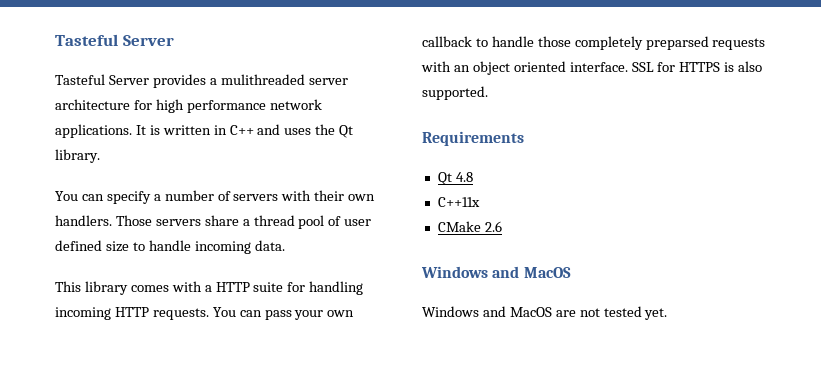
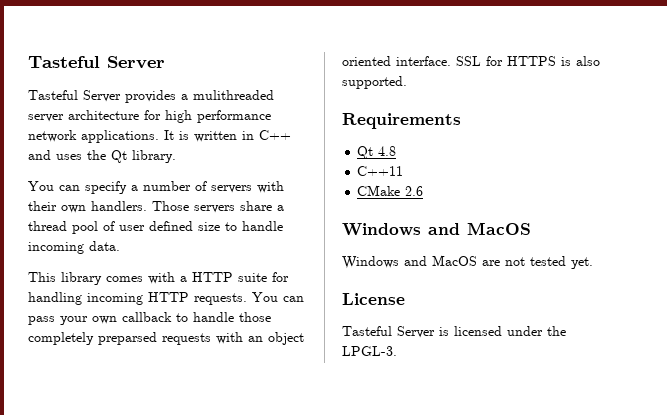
- C++11x
+ C++11
+ License
+ Tasteful Server is licensed under the LPGL-3.

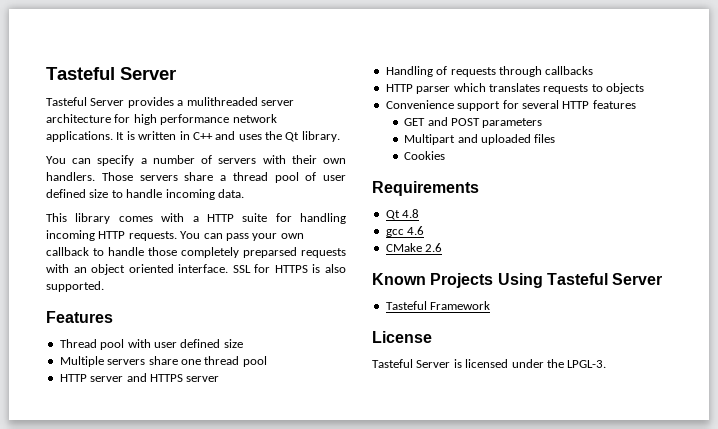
+ Features
+ Thread pool with user defined size
+ Multiple servers share one thread pool
+ HTTP server and HTTPS server
+ Handling of requests through callbacks
+ HTTP parser which translates requests to objects
+ Convenience support for several HTTP features
+ GET and POST parameters
+ Multipart and uploaded files
+ Cookies
- C++11
+ gcc 4.6
  CMake 2.6
- Windows and MacOS
- Windows and MacOS are not tested yet.
+ Known Projects Using Tasteful Server
+ Tasteful Framework

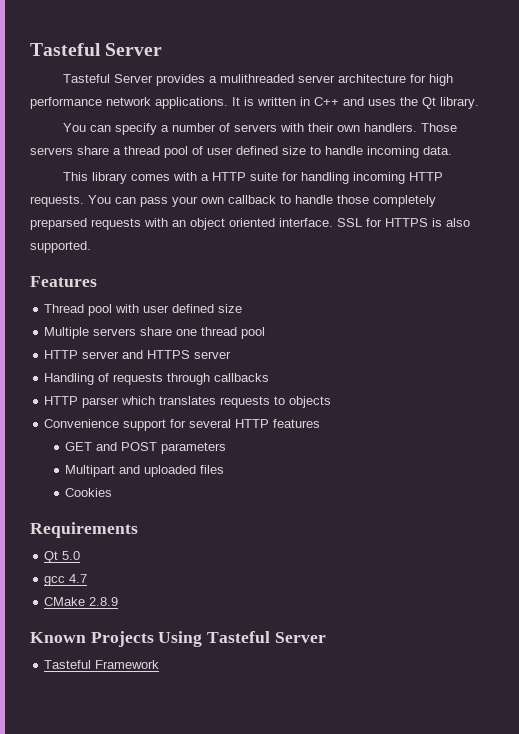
- Qt 4.8
+ Qt 5.0
- gcc 4.6
+ gcc 4.7
- CMake 2.6
+ CMake 2.8.9
- License
- Tasteful Server is licensed under the LPGL-3.

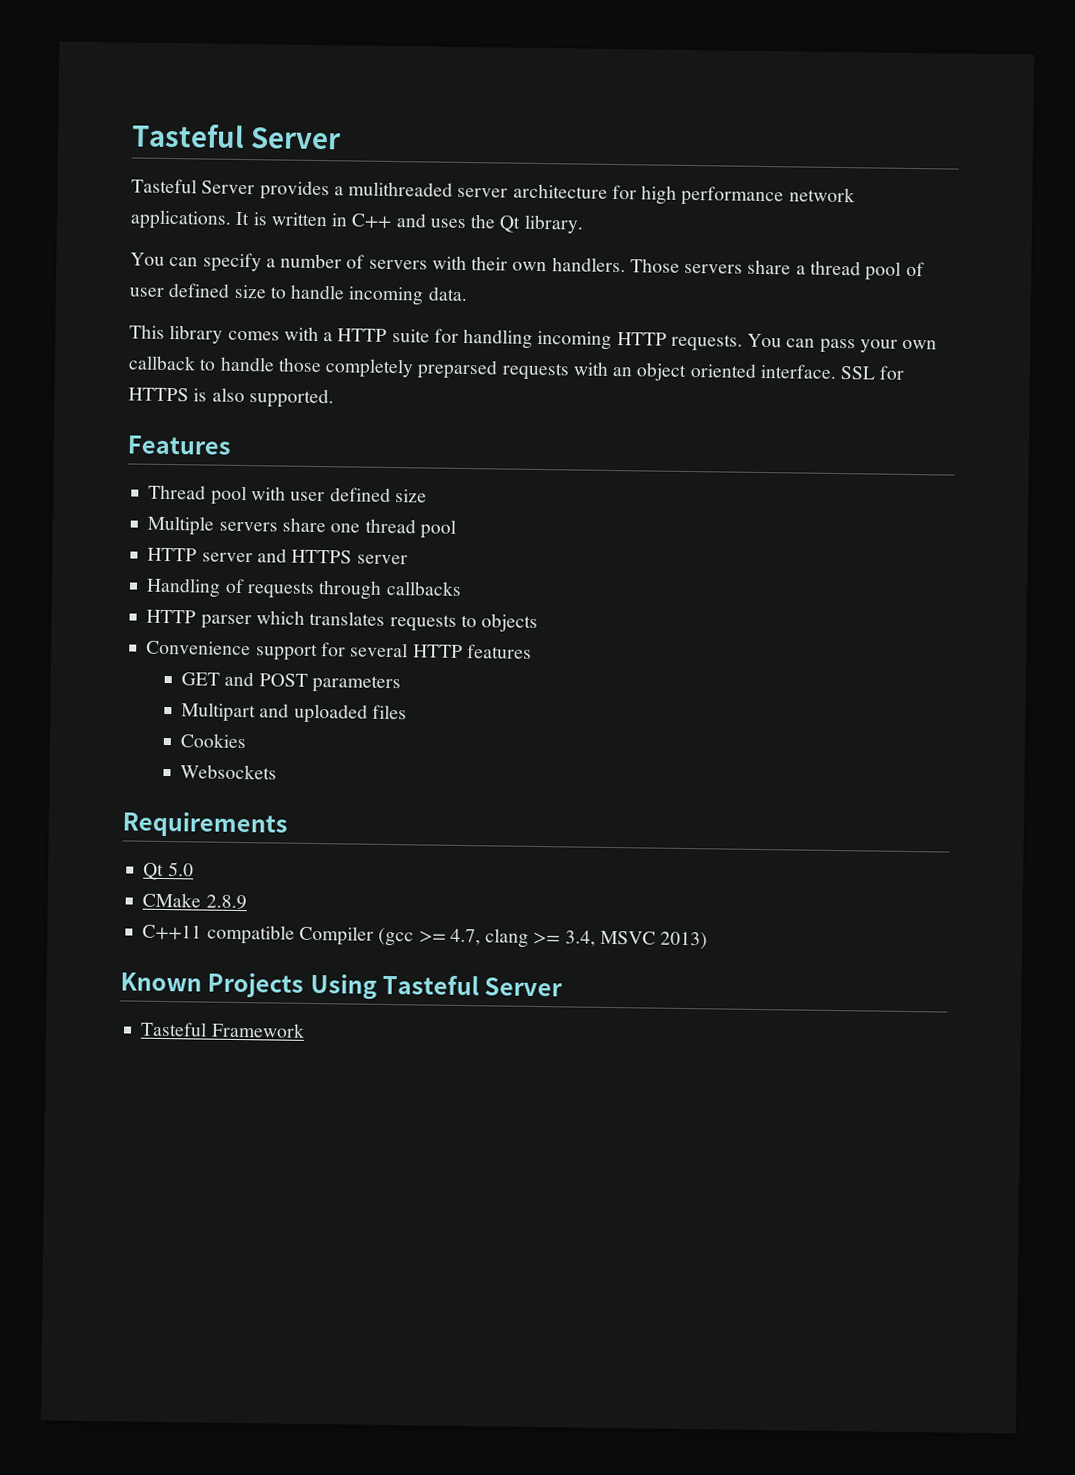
+ Websockets
- gcc 4.7
+ C++11 compatible Compiler (gcc >= 4.7, clang >= 3.4, MSVC 2013)

